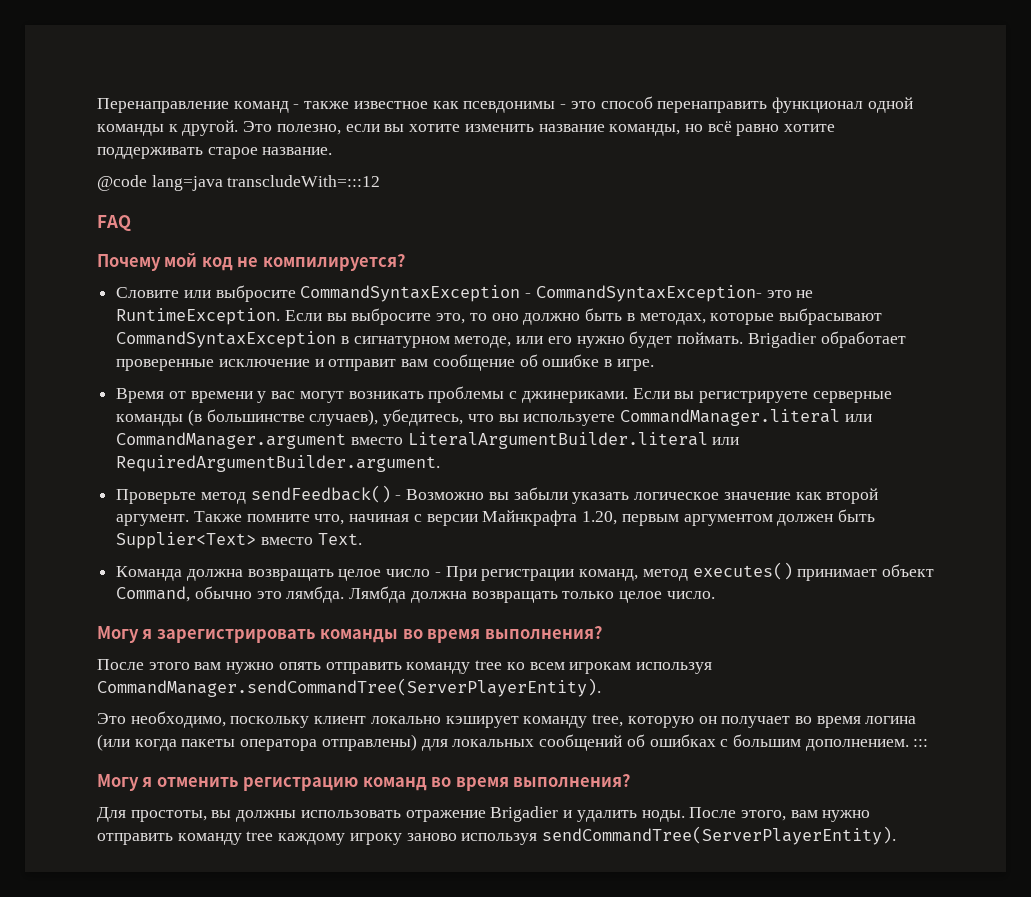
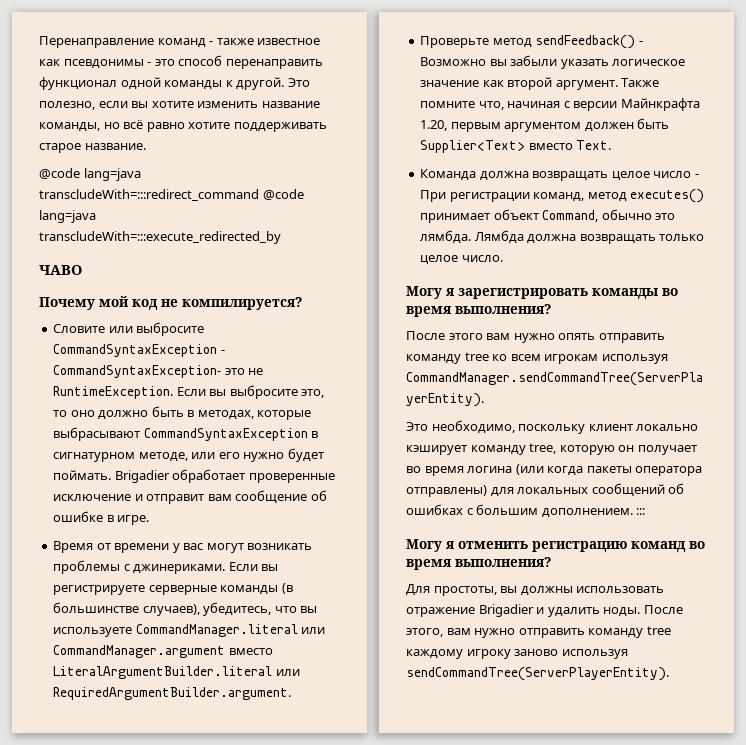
- @code lang=java transcludeWith=:::12
- FAQ
+ @code lang=java transcludeWith=:::redirect_command @code lang=java transcludeWith=:::execute_redirected_by
+ ЧАВО

